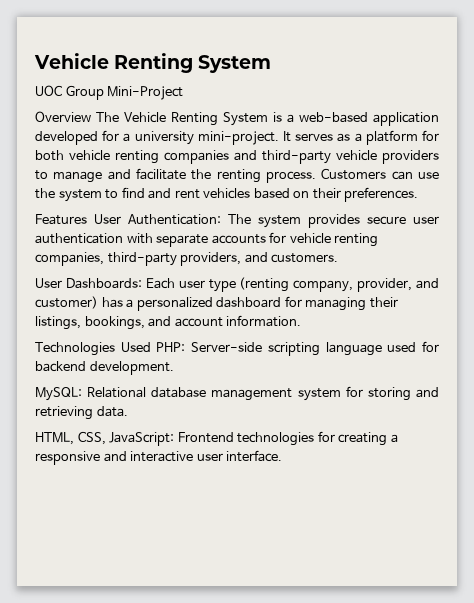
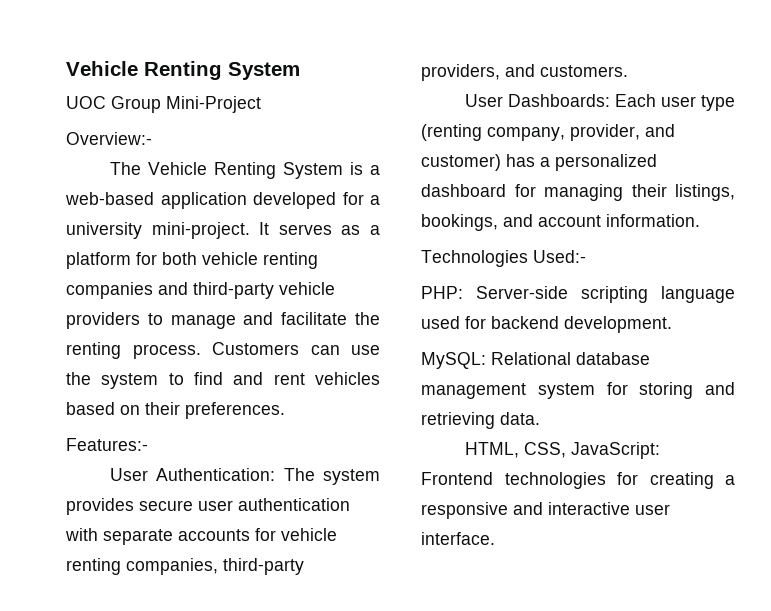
- Overview The Vehicle Renting System is a web-based application developed for a university mini-project.
+ Overview:-
+ The Vehicle Renting System is a web-based application developed for a university mini-project.
- Features User Authentication: The system provides secure user authentication with separate accounts for vehicle renting companies, third-party providers, and customers.
+ Features:-
+ User Authentication: The system provides secure user authentication with separate accounts for vehicle renting companies, third-party providers, and customers.
- Technologies Used PHP: Server-side scripting language used for backend development.
+ Technologies Used:-
+ PHP: Server-side scripting language used for backend development.

